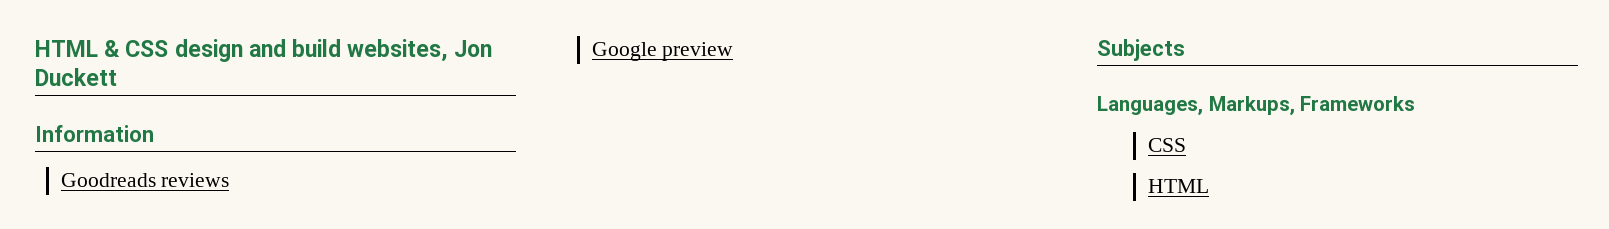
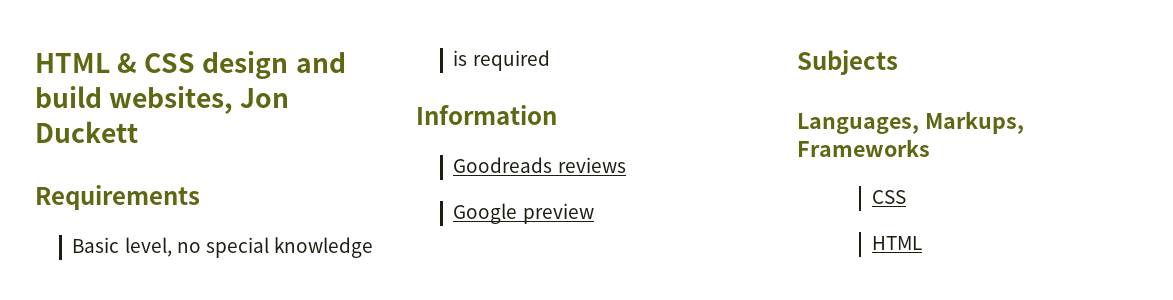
+ Requirements
+ Basic level, no special knowledge is required

